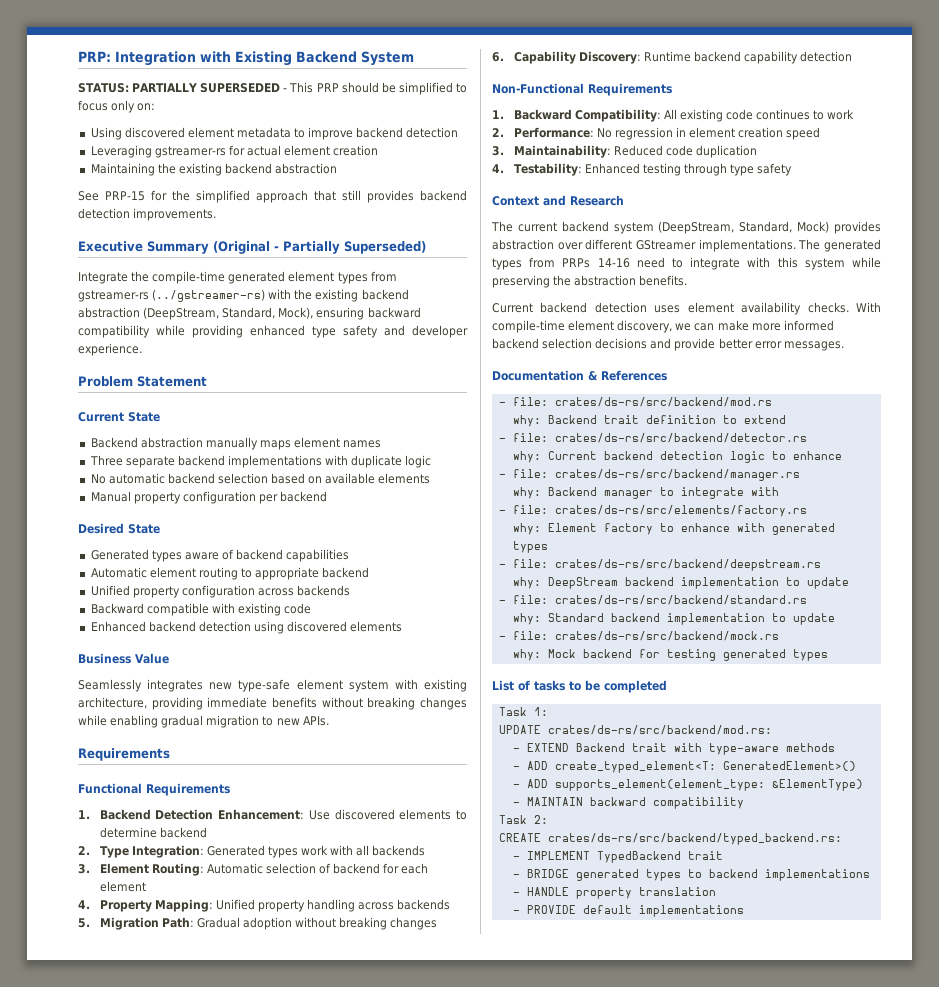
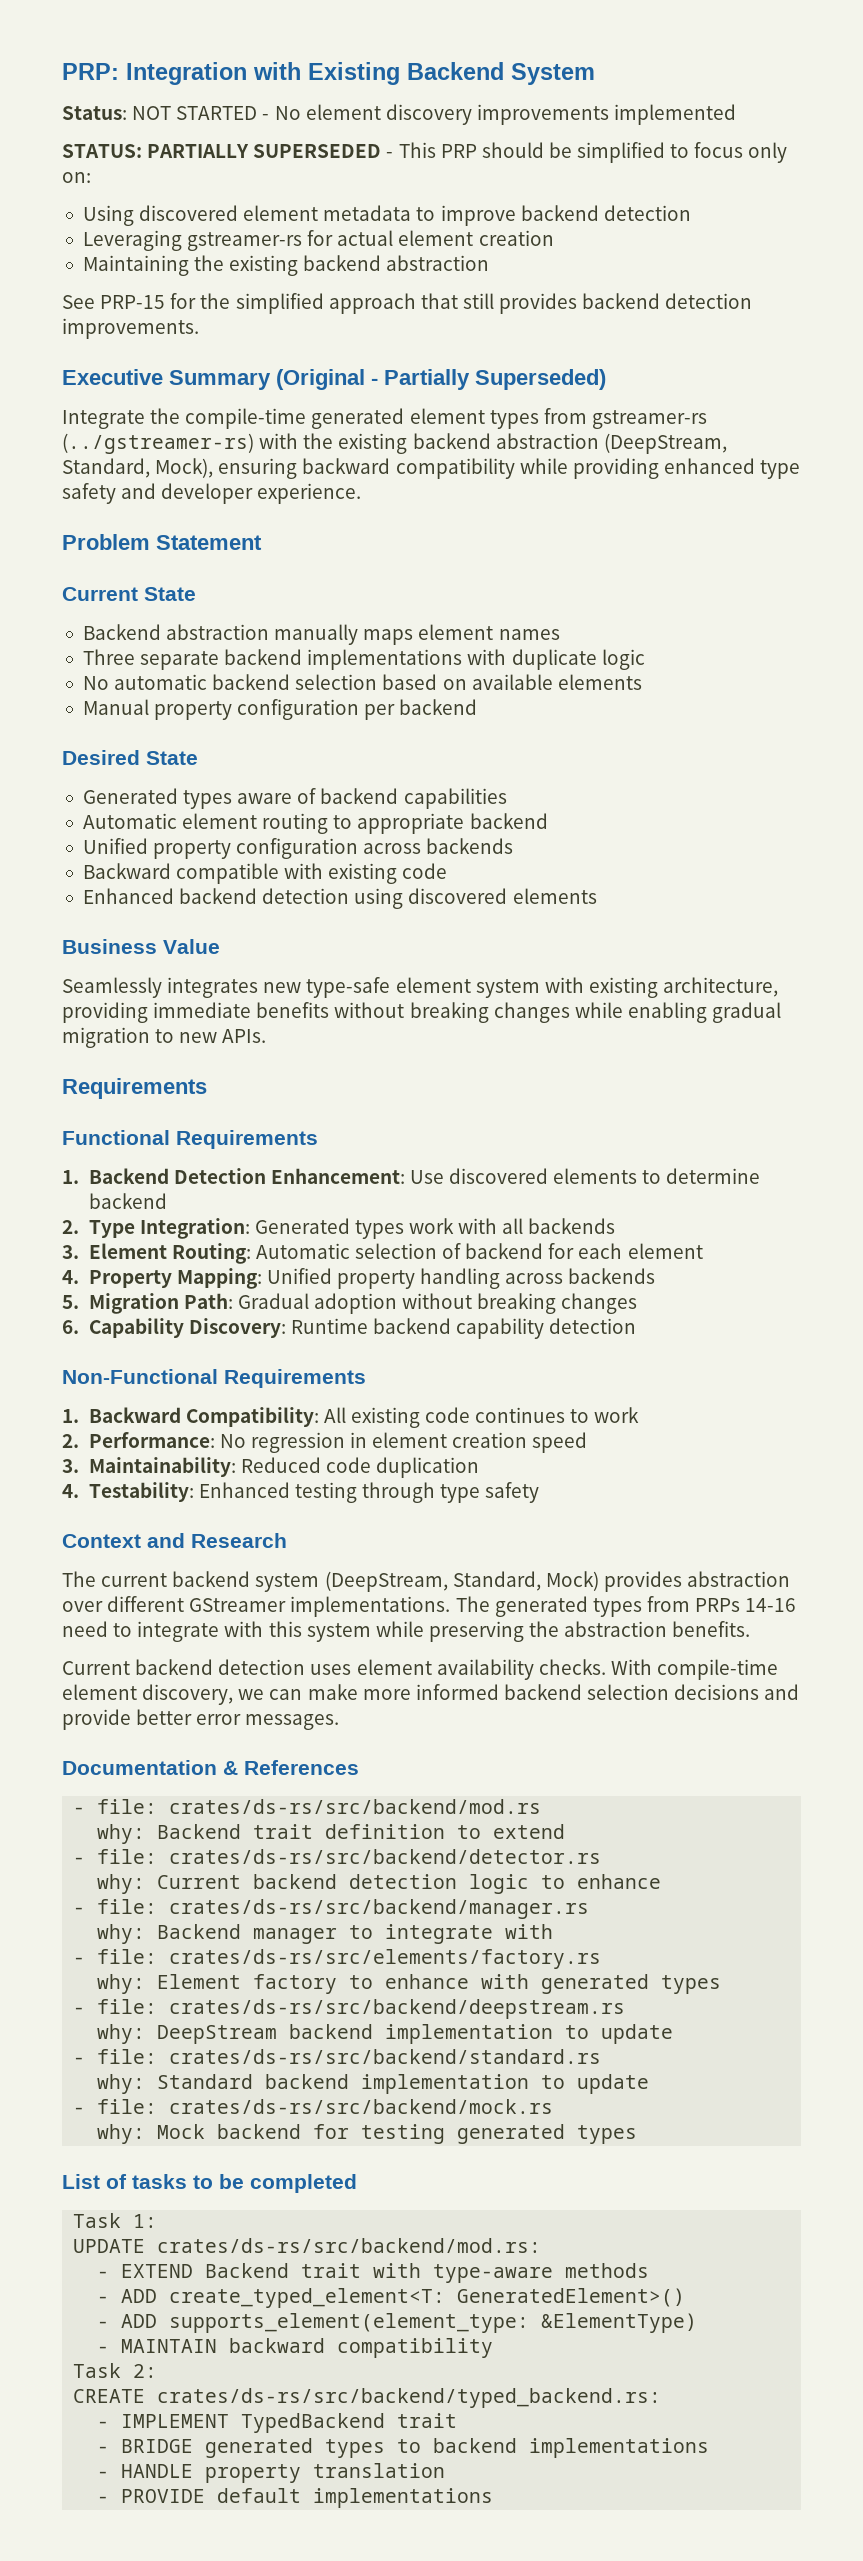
+ Status: NOT STARTED - No element discovery improvements implemented

